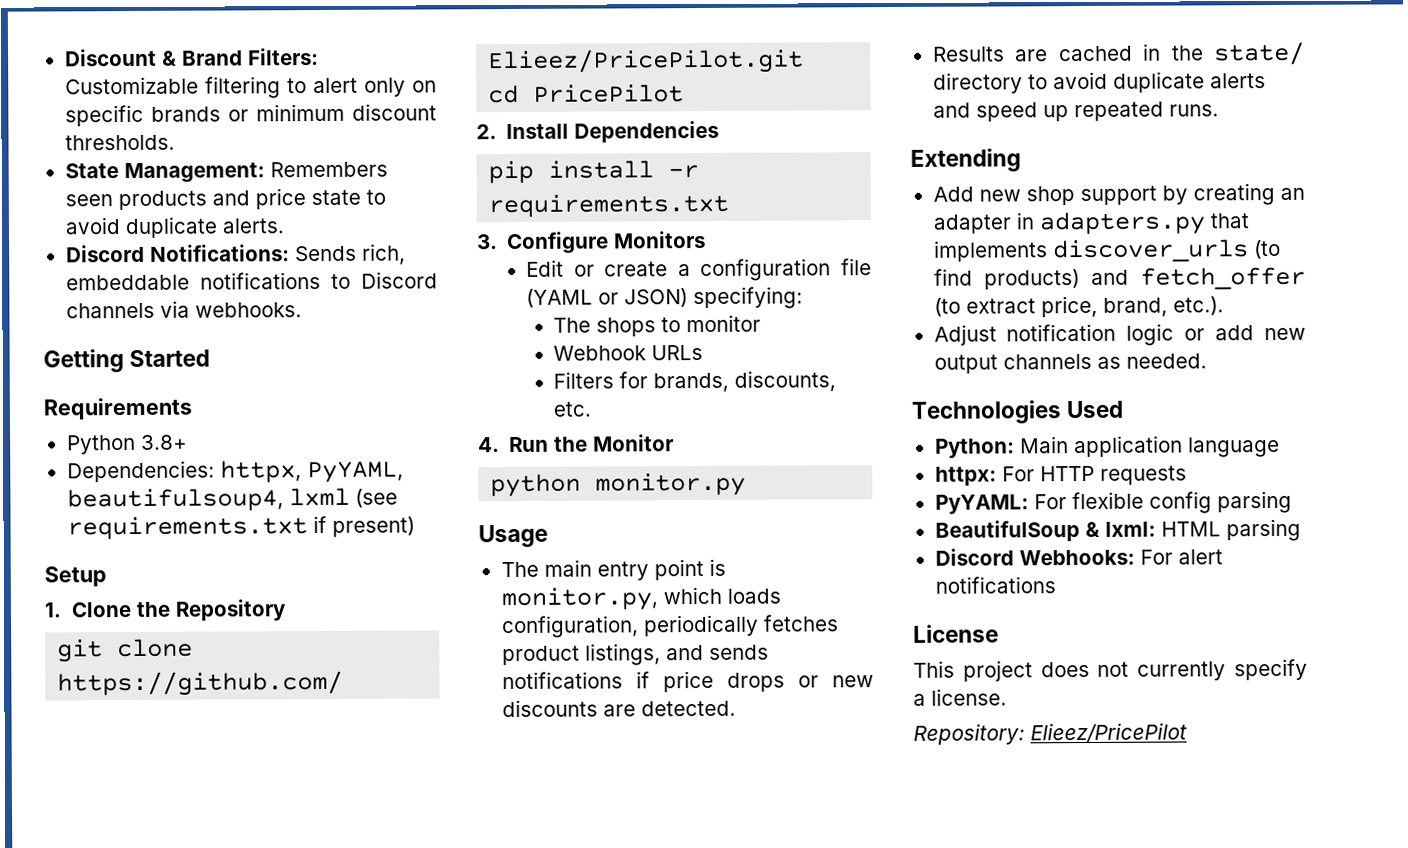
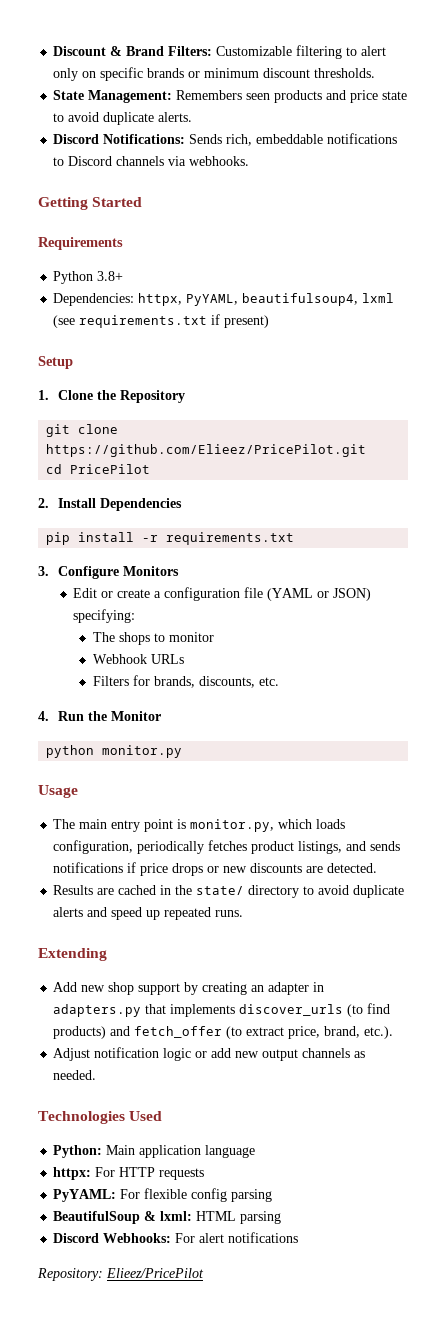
- License
- This project does not currently specify a license.

